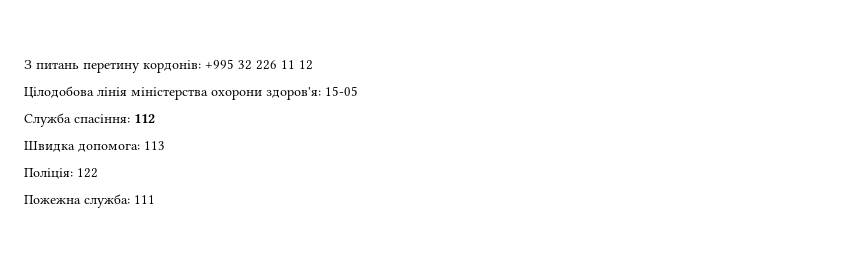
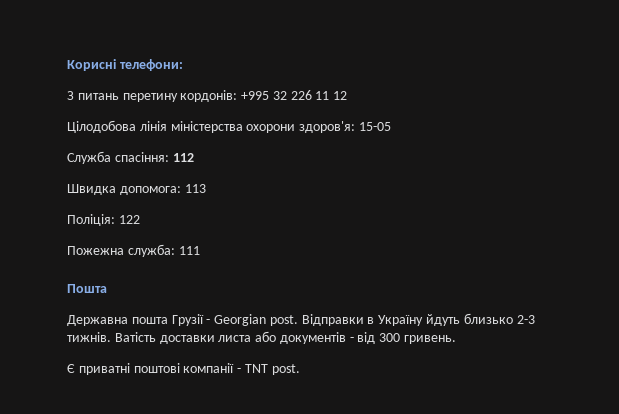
+ Корисні телефони:
+ Пошта
+ Державна пошта Грузії - Georgian post. Відправки в Україну йдуть близько 2-3 тижнів. Ватість доставки листа або документів - від 300 гривень.
+ Є приватні поштові компанії - TNT post.

